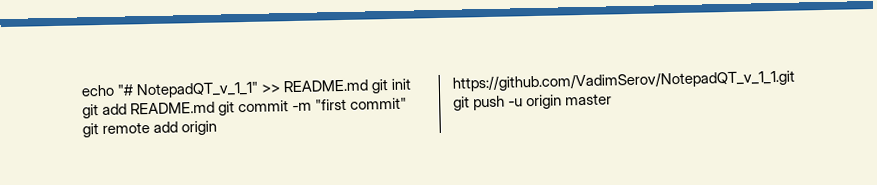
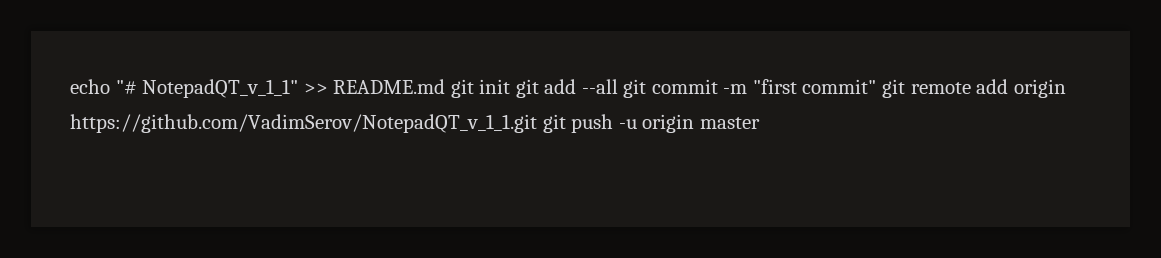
- echo "# NotepadQT_v_1_1" >> README.md git init git add README.md git commit -m "first commit" git remote add origin https://github.com/VadimSerov/NotepadQT_v_1_1.git git push -u origin master
+ echo "# NotepadQT_v_1_1" >> README.md git init git add --all git commit -m "first commit" git remote add origin https://github.com/VadimSerov/NotepadQT_v_1_1.git git push -u origin master

